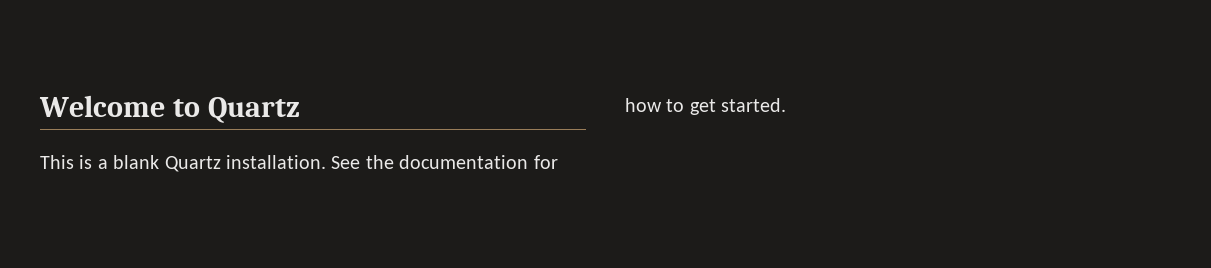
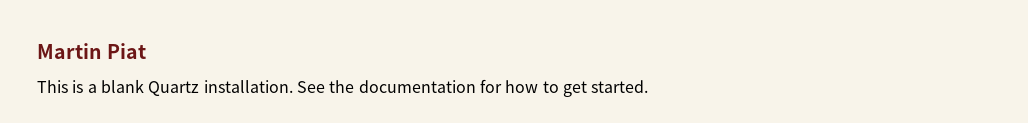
- Welcome to Quartz
+ Martin Piat

